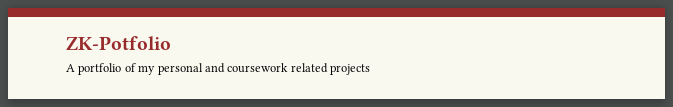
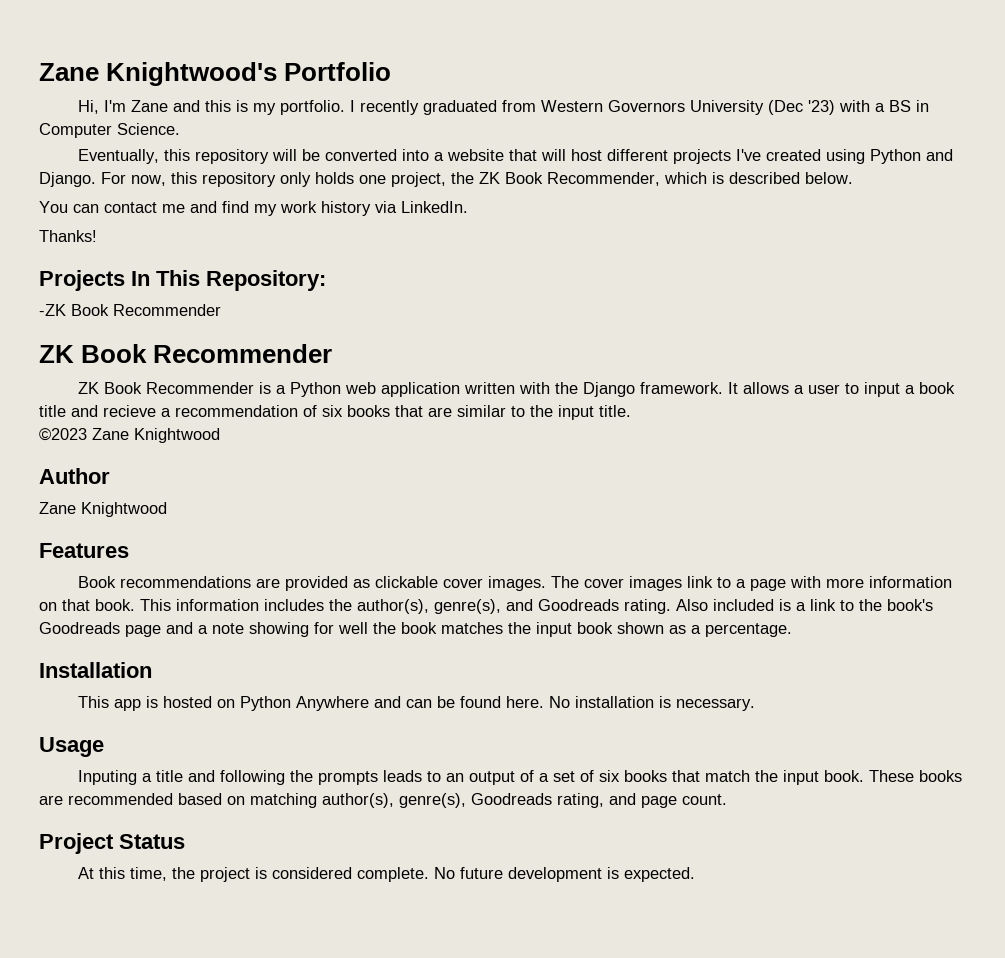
- ZK-Potfolio
- A portfolio of my personal and coursework related projects
+ Zane Knightwood's Portfolio
+ Hi, I'm Zane and this is my portfolio. I recently graduated from Western Governors University (Dec '23) with a BS in Computer Science.
+ Eventually, this repository will be converted into a website that will host different projects I've created using Python and Django. For now, this repository only holds one project, the ZK Book Recommender, which is described below.
+ You can contact me and find my work history via LinkedIn.
+ Thanks!
+ Projects In This Repository:
+ -ZK Book Recommender
+ ZK Book Recommender
+ ZK Book Recommender is a Python web application written with the Django framework. It allows a user to input a book title and recieve a recommendation of six books that are similar to the input title.
+ ©2023 Zane Knightwood
+ Author
+ Zane Knightwood
+ Features
+ Book recommendations are provided as clickable cover images. The cover images link to a page with more information on that book. This information includes the author(s), genre(s), and Goodreads rating. Also included is a link to the book's Goodreads page and a note showing for well the book matches the input book shown as a percentage.
+ Installation
+ This app is hosted on Python Anywhere and can be found here. No installation is necessary.
+ Usage
+ Inputing a title and following the prompts leads to an output of a set of six books that match the input book. These books are recommended based on matching author(s), genre(s), Goodreads rating, and page count.
+ Project Status
+ At this time, the project is considered complete. No future development is expected.

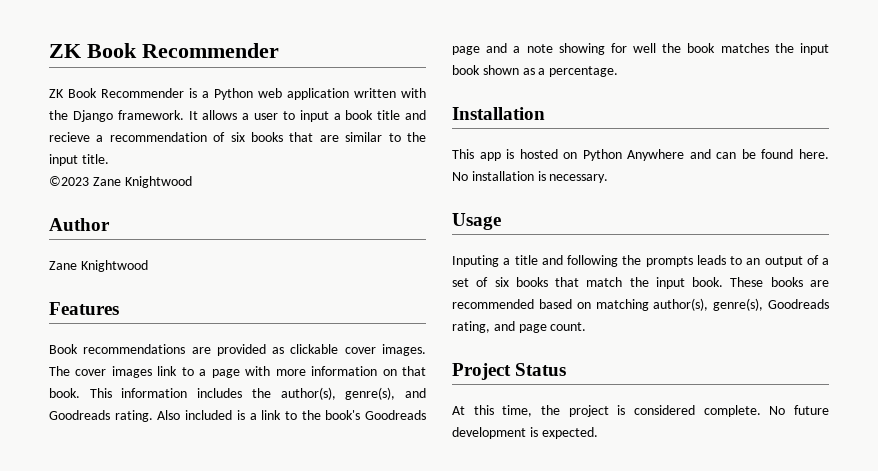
- Zane Knightwood's Portfolio
- Hi, I'm Zane and this is my portfolio. I recently graduated from Western Governors University (Dec '23) with a BS in Computer Science.
- Eventually, this repository will be converted into a website that will host different projects I've created using Python and Django. For now, this repository only holds one project, the ZK Book Recommender, which is described below.
- You can contact me and find my work history via LinkedIn.
- Thanks!
- Projects In This Repository:
- -ZK Book Recommender

